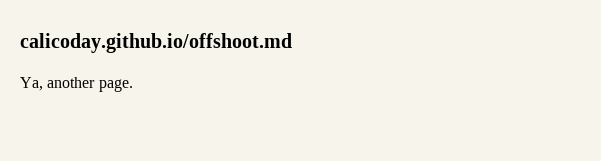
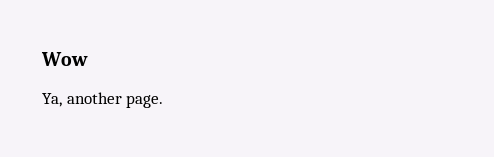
- calicoday.github.io/offshoot.md
+ Wow

